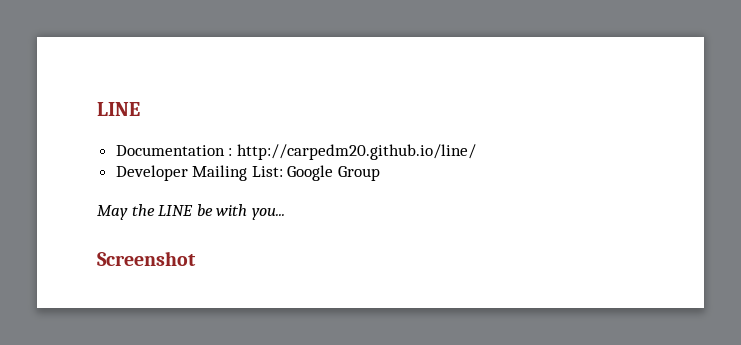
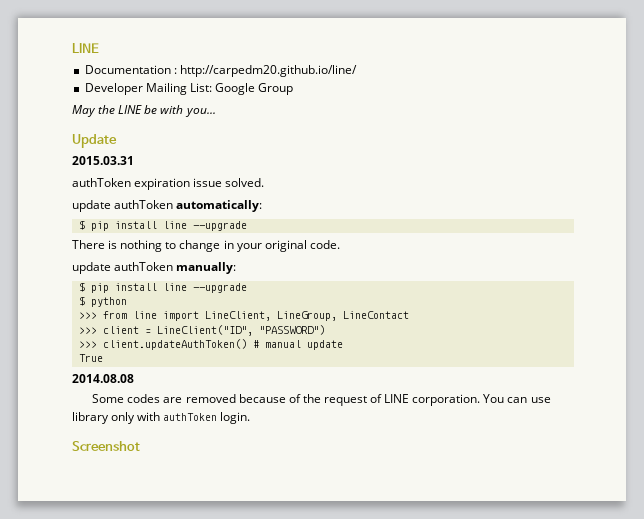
+ Update
+ 2015.03.31
+ authToken expiration issue solved.
+ update authToken automatically:
+ $ pip install line --upgrade
+ There is nothing to change in your original code.
+ update authToken manually:
+ $ pip install line --upgrade
+ $ python
+ >>> from line import LineClient, LineGroup, LineContact
+ >>> client = LineClient("ID", "PASSWORD")
+ >>> client.updateAuthToken() # manual update
+ True
+ 2014.08.08
+ Some codes are removed because of the request of LINE corporation. You can use library only with authToken login.

